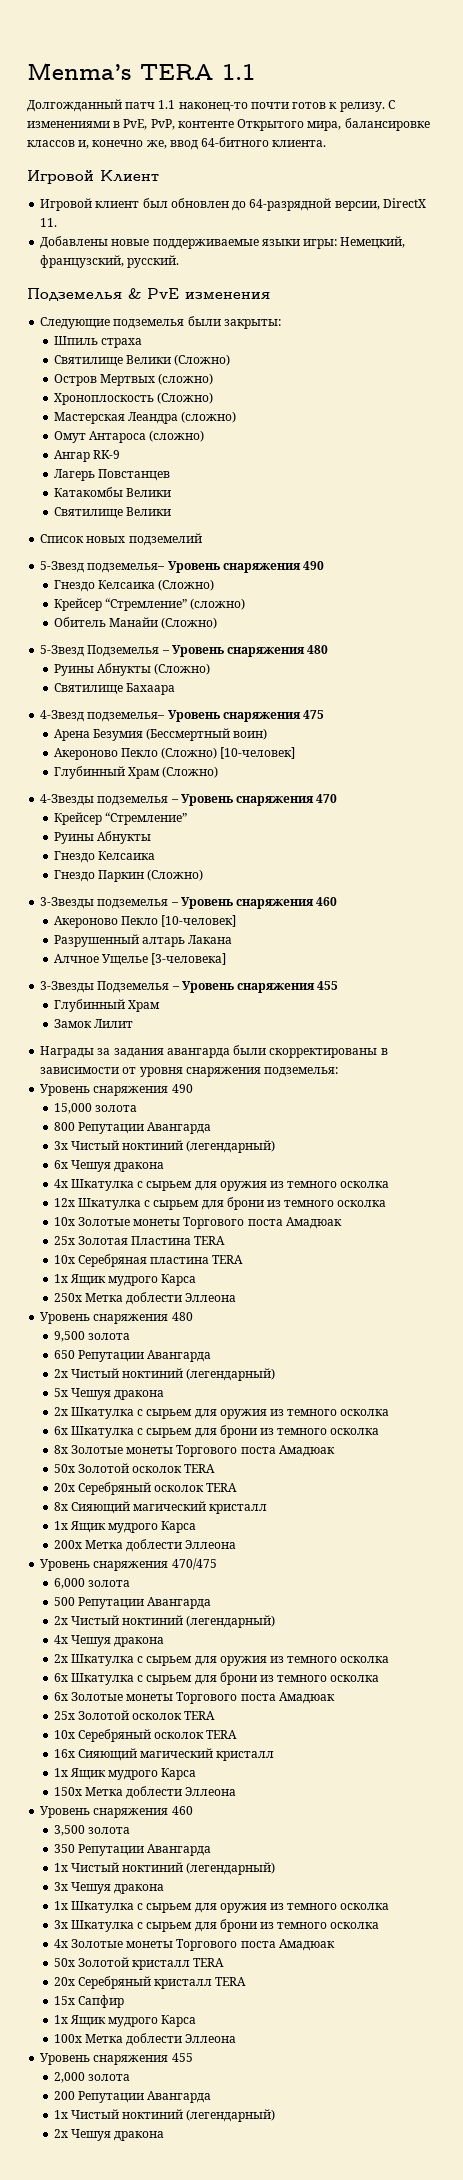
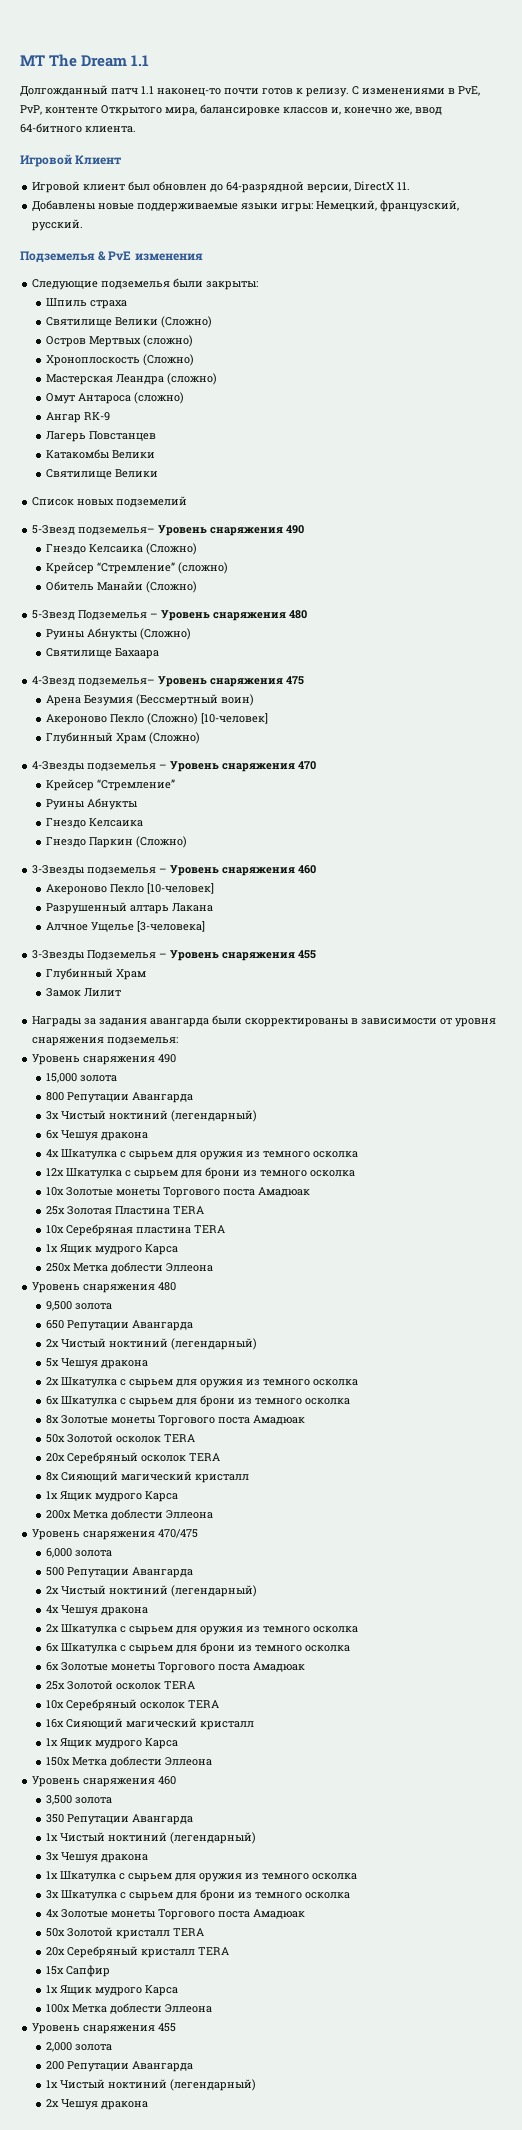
- Menma’s TERA 1.1
+ MT The Dream 1.1

